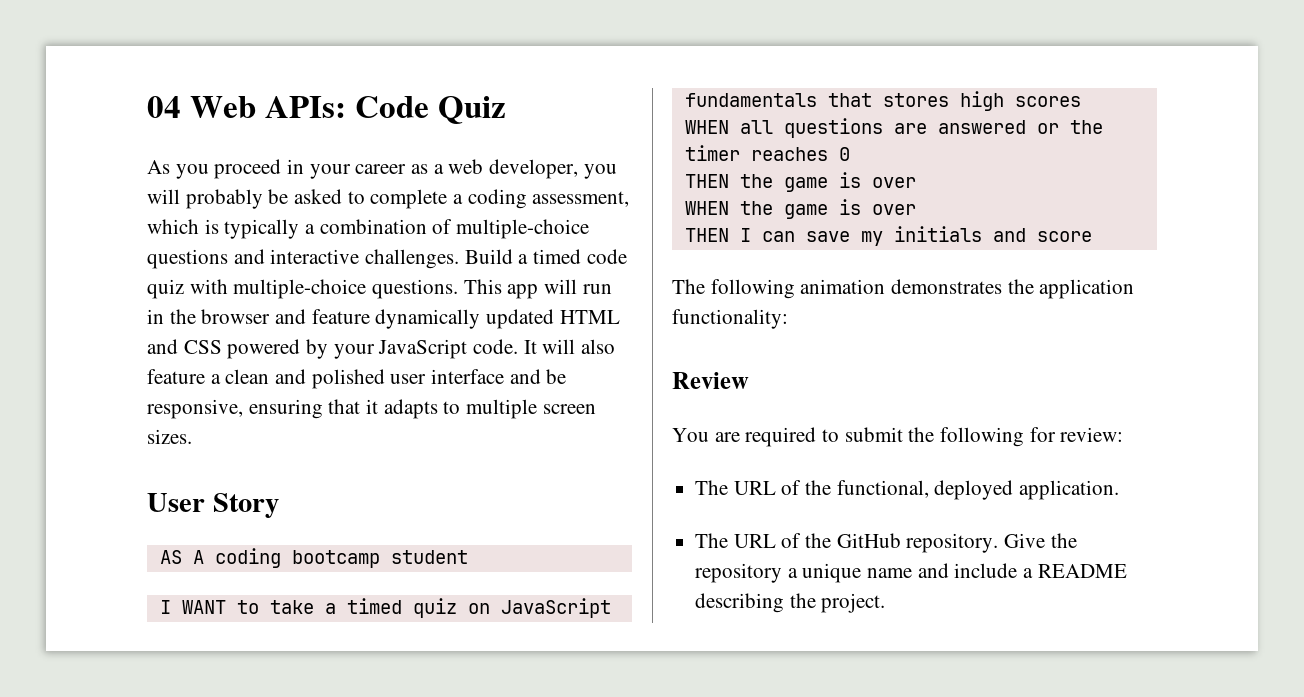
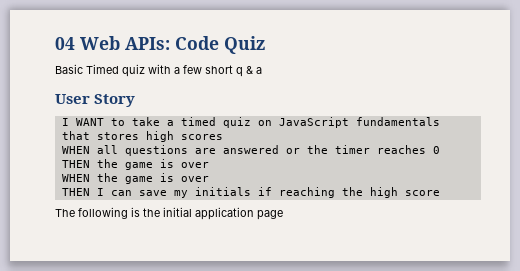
- As you proceed in your career as a web developer, you will probably be asked to complete a coding assessment, which is typically a combination of multiple-choice questions and interactive challenges. Build a timed code quiz with multiple-choice questions. This app will run in the browser and feature dynamically updated HTML and CSS powered by your JavaScript code. It will also feature a clean and polished user interface and be responsive, ensuring that it adapts to multiple screen sizes.
+ Basic Timed quiz with a few short q & a
  User Story
- AS A coding bootcamp student
- THEN I can save my initials and score
+ THEN I can save my initials if reaching the high score
- The following animation demonstrates the application functionality:
- Review
- You are required to submit the following for review:
- The URL of the functional, deployed application.
- The URL of the GitHub repository. Give the repository a unique name and include a README describing the project.
+ The following is the initial application page

